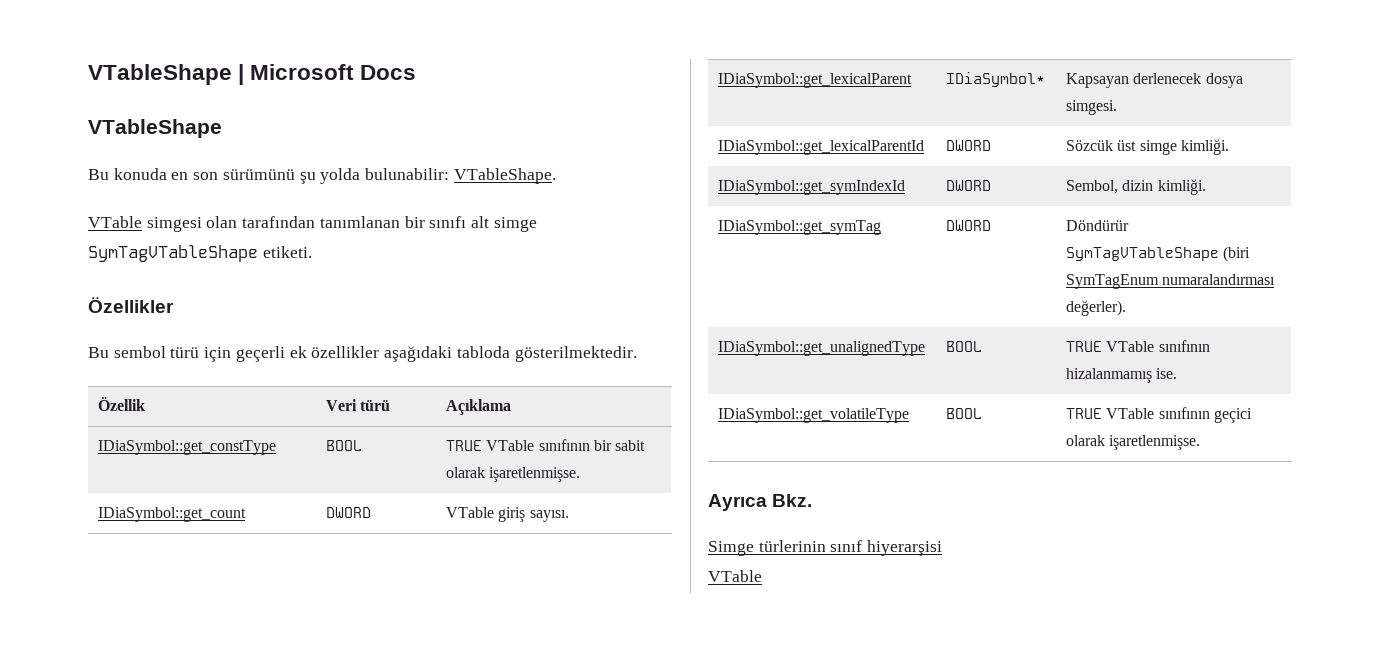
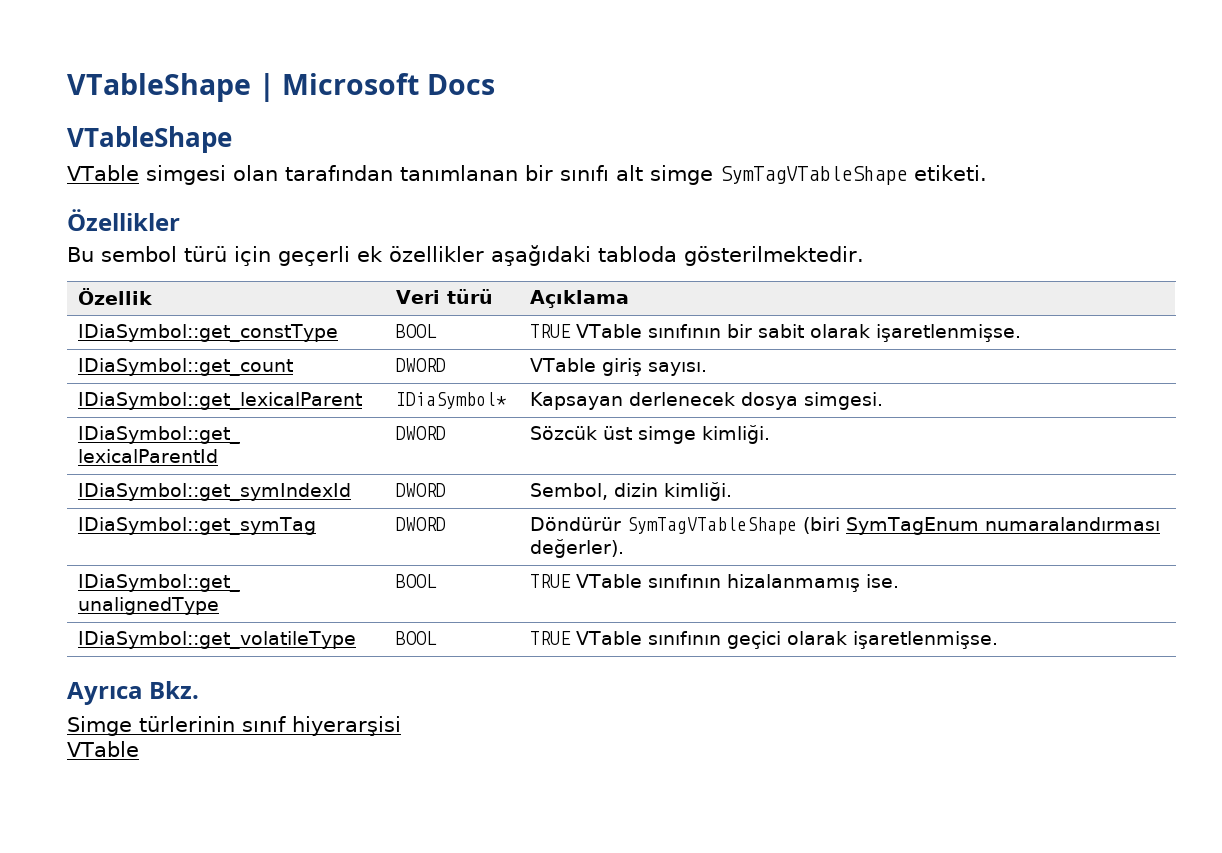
- Bu konuda en son sürümünü şu yolda bulunabilir: VTableShape.

